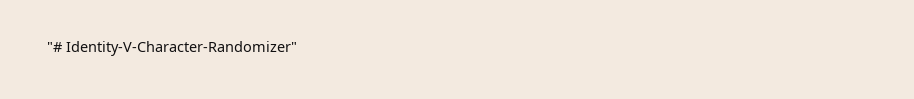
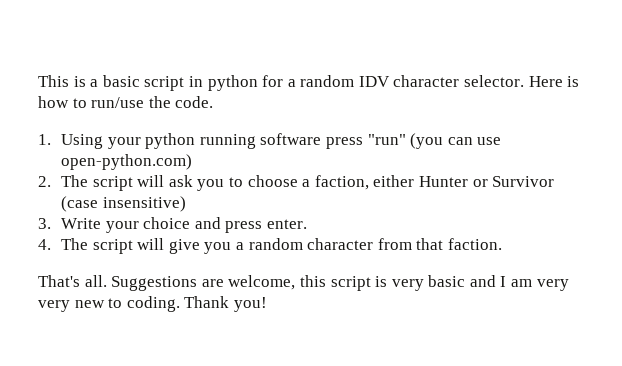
- "# Identity-V-Character-Randomizer"
+ This is a basic script in python for a random IDV character selector. Here is how to run/use the code.
+ 1. Using your python running software press "run" (you can use open-python.com)
+ 2. The script will ask you to choose a faction, either Hunter or Survivor (case insensitive)
+ 3. Write your choice and press enter.
+ 4. The script will give you a random character from that faction.
+ That's all. Suggestions are welcome, this script is very basic and I am very very new to coding. Thank you!

